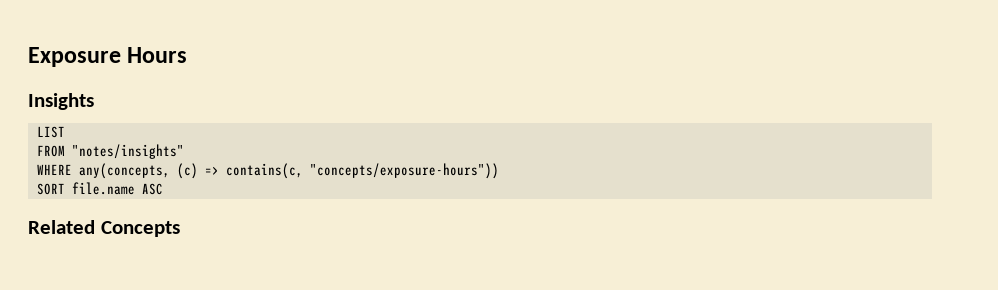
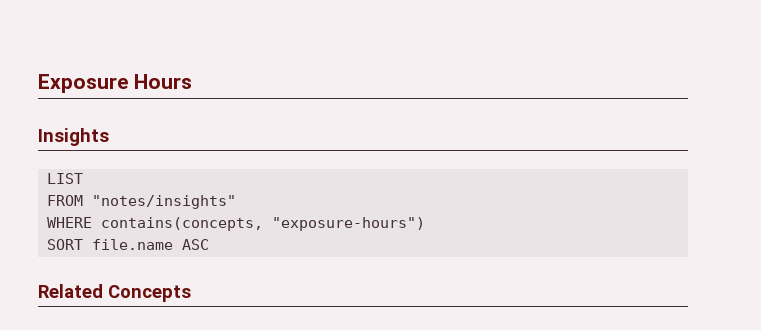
- WHERE any(concepts, (c) => contains(c, "concepts/exposure-hours"))
+ WHERE contains(concepts, "exposure-hours")

